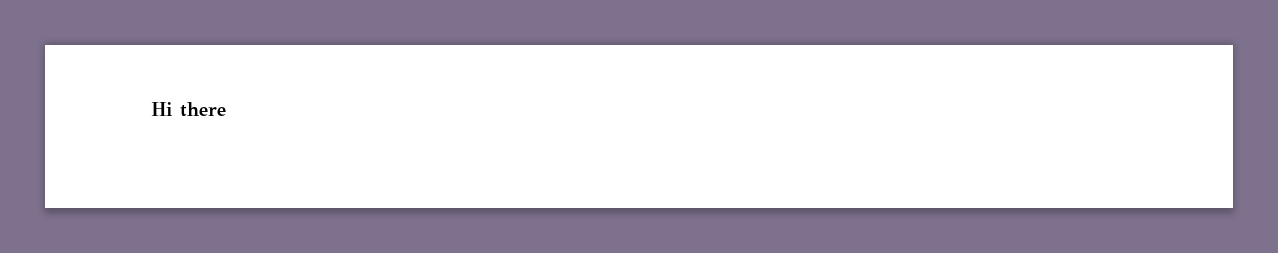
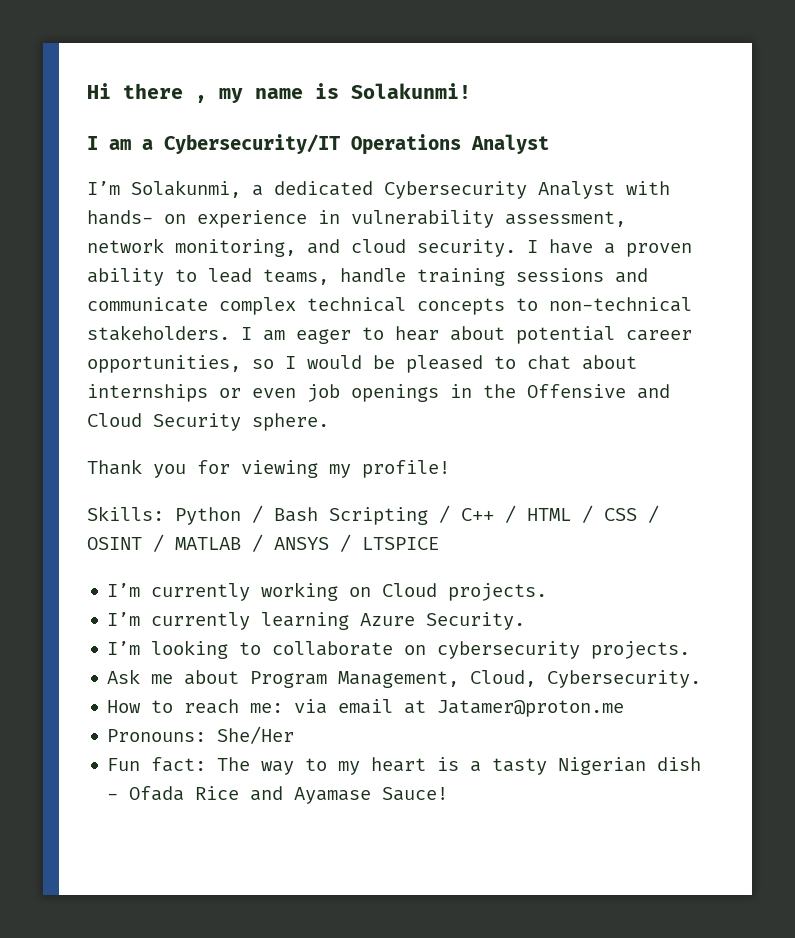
- Hi there
+ Hi there , my name is Solakunmi!
+ I am a Cybersecurity/IT Operations Analyst
+ I’m Solakunmi, a dedicated Cybersecurity Analyst with hands- on experience in vulnerability assessment, network monitoring, and cloud security. I have a proven ability to lead teams, handle training sessions and communicate complex technical concepts to non-technical stakeholders. I am eager to hear about potential career opportunities, so I would be pleased to chat about internships or even job openings in the Offensive and Cloud Security sphere.
+ Thank you for viewing my profile!
+ Skills: Python / Bash Scripting / C++ / HTML / CSS / OSINT / MATLAB / ANSYS / LTSPICE
+ I’m currently working on Cloud projects.
+ I’m currently learning Azure Security.
+ I’m looking to collaborate on cybersecurity projects.
+ Ask me about Program Management, Cloud, Cybersecurity.
+ How to reach me: via email at Jatamer@proton.me
+ Pronouns: She/Her
+ Fun fact: The way to my heart is a tasty Nigerian dish - Ofada Rice and Ayamase Sauce!

